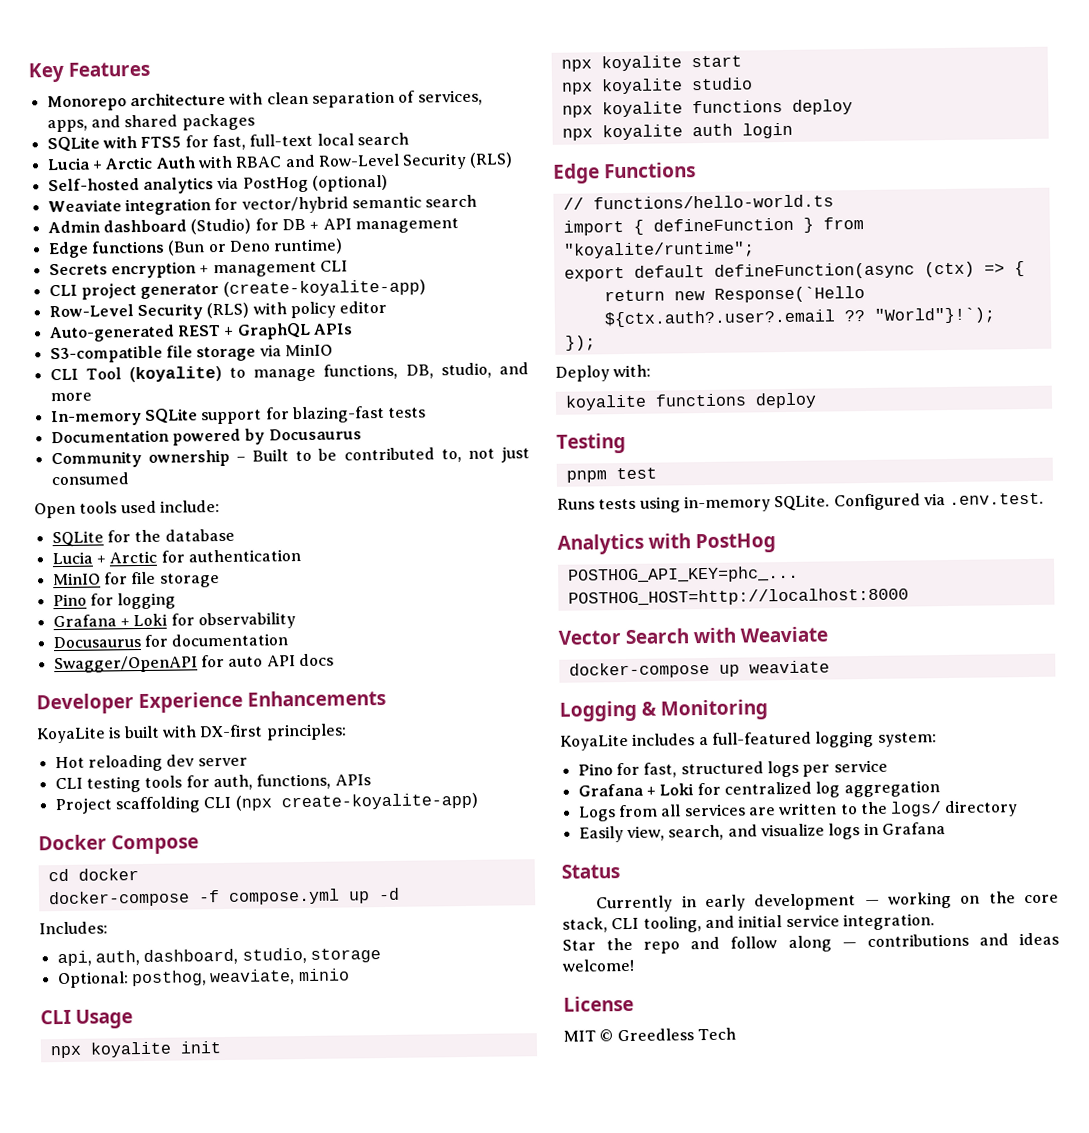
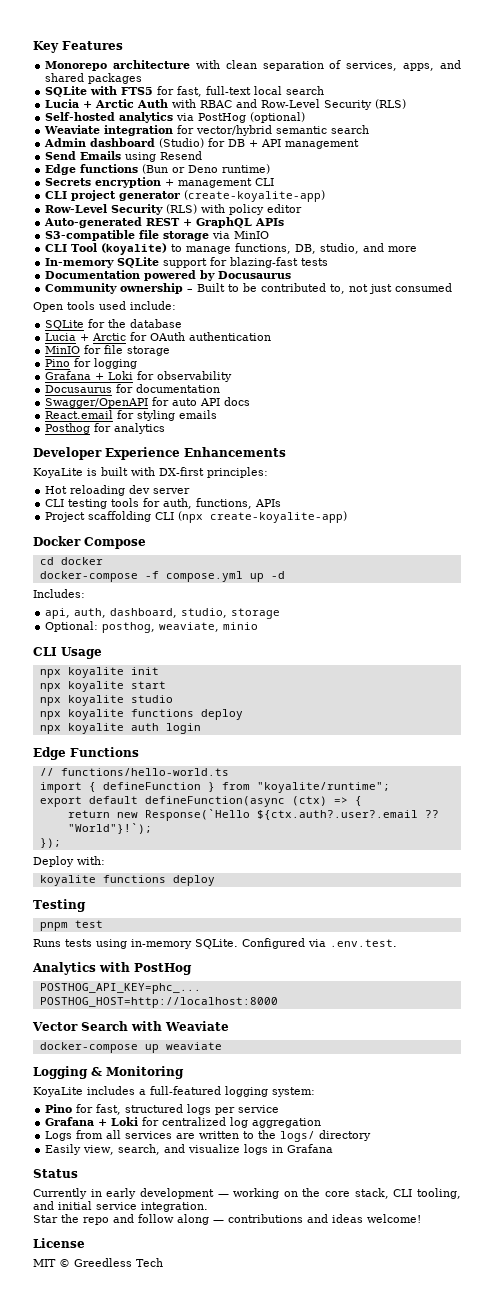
+ Send Emails using Resend
- Lucia + Arctic for authentication
+ Lucia + Arctic for OAuth authentication
+ React.email for styling emails
+ Posthog for analytics

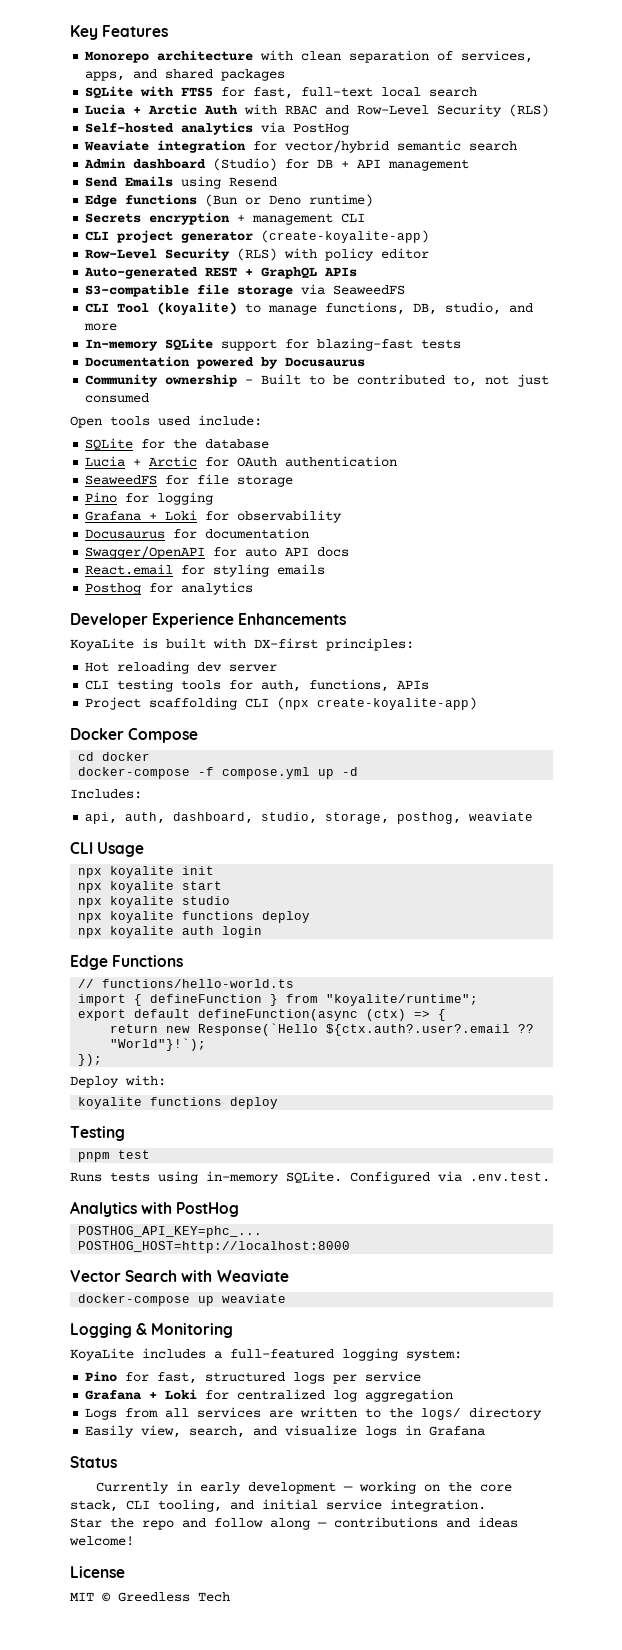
- Self-hosted analytics via PostHog (optional)
+ Self-hosted analytics via PostHog
- S3-compatible file storage via MinIO
+ S3-compatible file storage via SeaweedFS
- MinIO for file storage
+ SeaweedFS for file storage
- api, auth, dashboard, studio, storage
- Optional: posthog, weaviate, minio
+ api, auth, dashboard, studio, storage, posthog, weaviate

